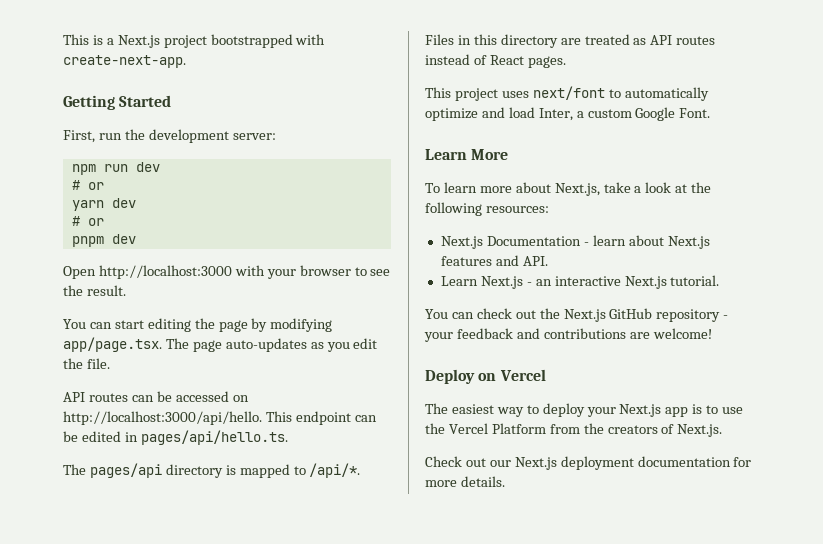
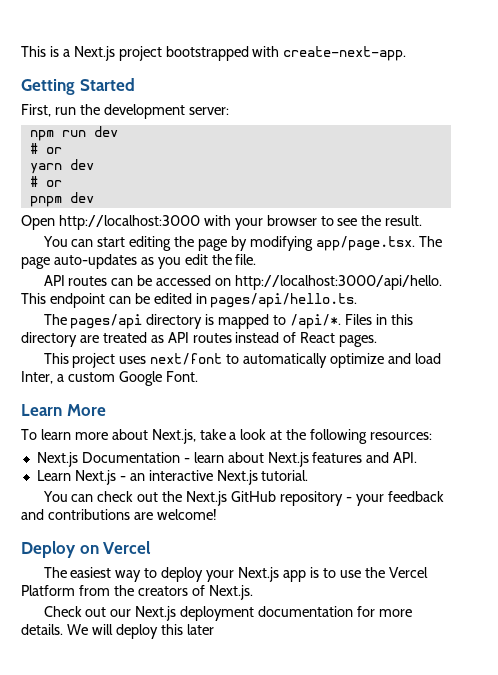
+ We will deploy this later

